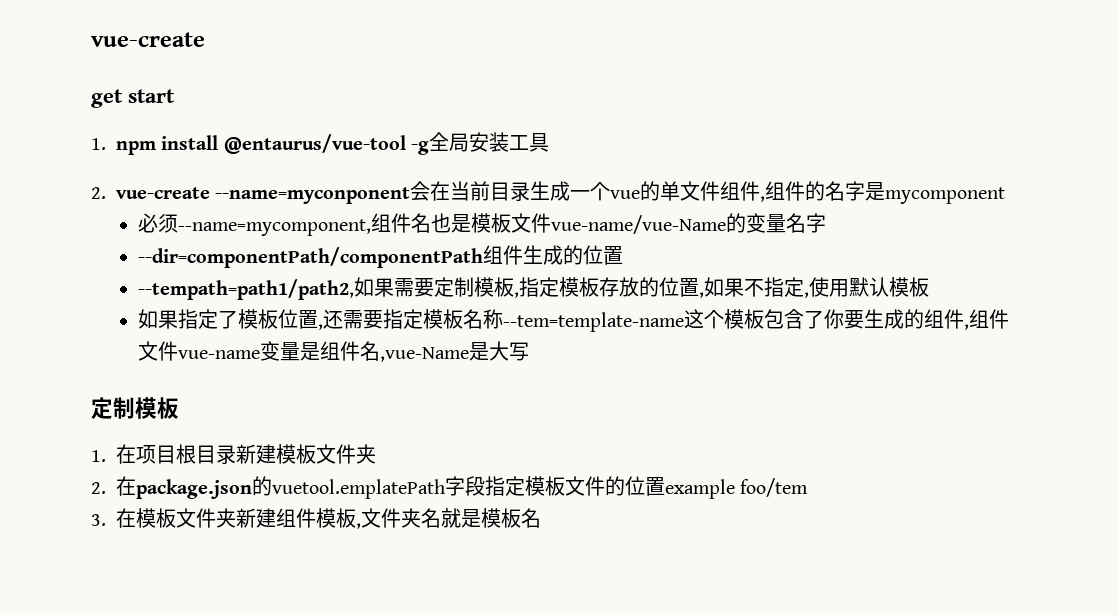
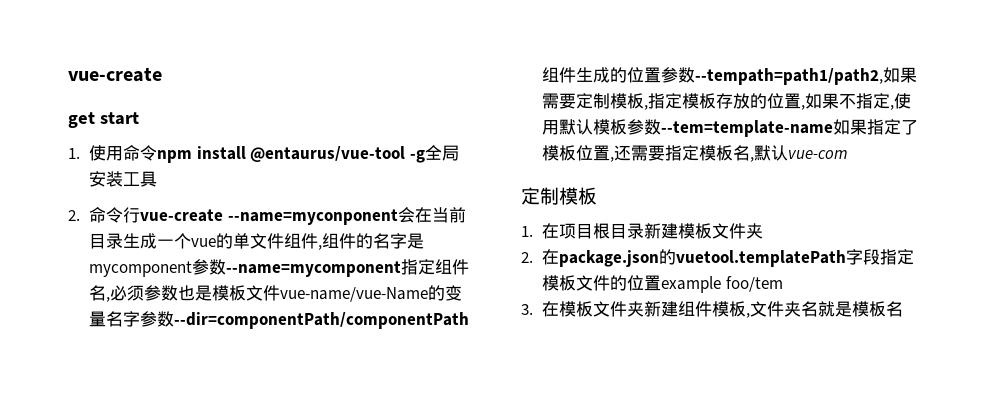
- 1. npm install @entaurus/vue-tool -g全局安装工具
+ 1.使用命令npm install @entaurus/vue-tool -g全局安装工具
- 2. vue-create --name=myconponent会在当前目录生成一个vue的单文件组件,组件的名字是mycomponent
- 必须--name=mycomponent,组件名也是模板文件vue-name/vue-Name的变量名字
- --dir=componentPath/componentPath组件生成的位置
- --tempath=path1/path2,如果需要定制模板,指定模板存放的位置,如果不指定,使用默认模板
- 如果指定了模板位置,还需要指定模板名称--tem=template-name这个模板包含了你要生成的组件,组件文件vue-name变量是组件名,vue-Name是大写
+ 2.命令行vue-create --name=myconponent会在当前目录生成一个vue的单文件组件,组件的名字是mycomponent参数--name=mycomponent指定组件名,必须参数也是模板文件vue-name/vue-Name的变量名字参数--dir=componentPath/componentPath组件生成的位置参数--tempath=path1/path2,如果需要定制模板,指定模板存放的位置,如果不指定,使用默认模板参数--tem=template-name如果指定了模板位置,还需要指定模板名,默认vue-com
- 2.在package.json的vuetool.emplatePath字段指定模板文件的位置example foo/tem
+ 2.在package.json的vuetool.templatePath字段指定模板文件的位置example foo/tem

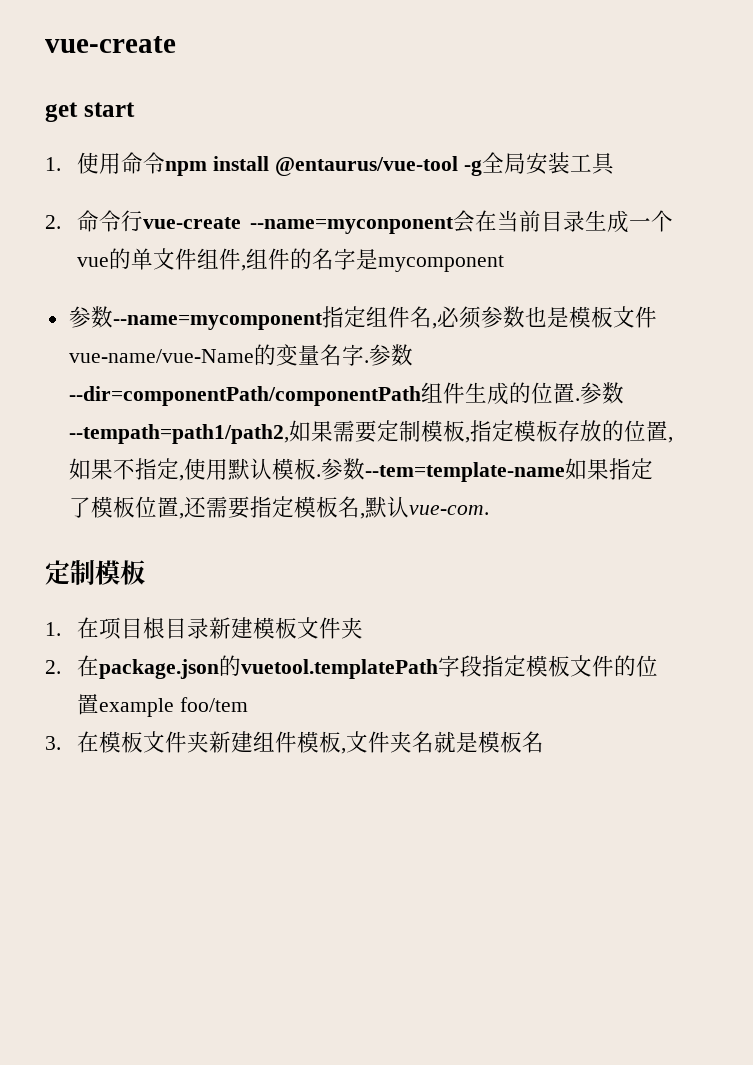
- 2.命令行vue-create --name=myconponent会在当前目录生成一个vue的单文件组件,组件的名字是mycomponent参数--name=mycomponent指定组件名,必须参数也是模板文件vue-name/vue-Name的变量名字参数--dir=componentPath/componentPath组件生成的位置参数--tempath=path1/path2,如果需要定制模板,指定模板存放的位置,如果不指定,使用默认模板参数--tem=template-name如果指定了模板位置,还需要指定模板名,默认vue-com
+ 2.命令行vue-create --name=myconponent会在当前目录生成一个vue的单文件组件,组件的名字是mycomponent
+ 参数--name=mycomponent指定组件名,必须参数也是模板文件vue-name/vue-Name的变量名字.参数--dir=componentPath/componentPath组件生成的位置.参数--tempath=path1/path2,如果需要定制模板,指定模板存放的位置,如果不指定,使用默认模板.参数--tem=template-name如果指定了模板位置,还需要指定模板名,默认vue-com.

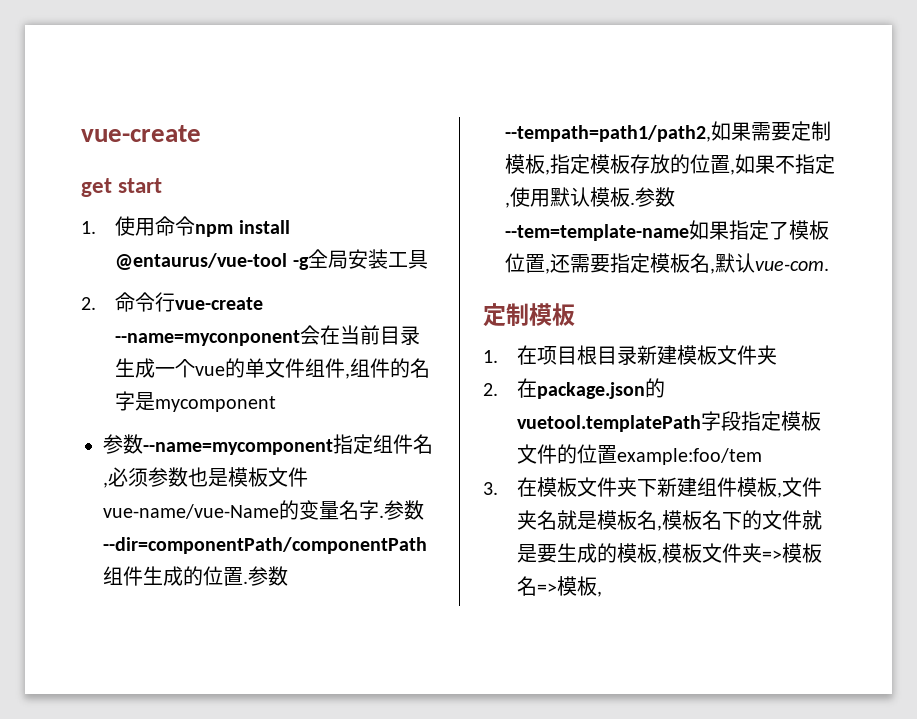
- 2.在package.json的vuetool.templatePath字段指定模板文件的位置example foo/tem
+ 2.在package.json的vuetool.templatePath字段指定模板文件的位置example:foo/tem
- 3.在模板文件夹新建组件模板,文件夹名就是模板名
+ 3.在模板文件夹下新建组件模板,文件夹名就是模板名,模板名下的文件就是要生成的模板,模板文件夹=>模板名=>模板,

